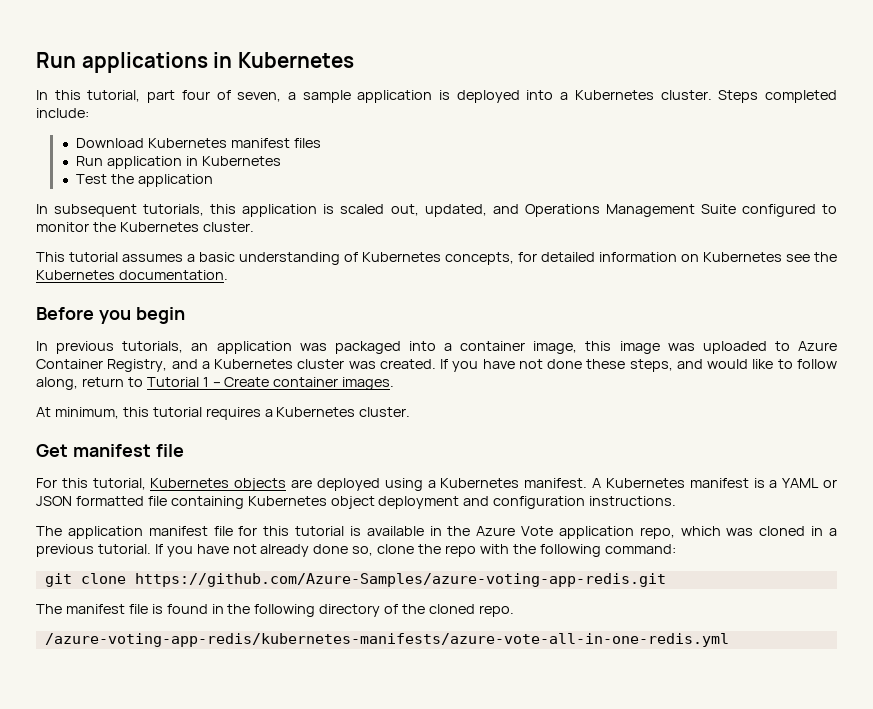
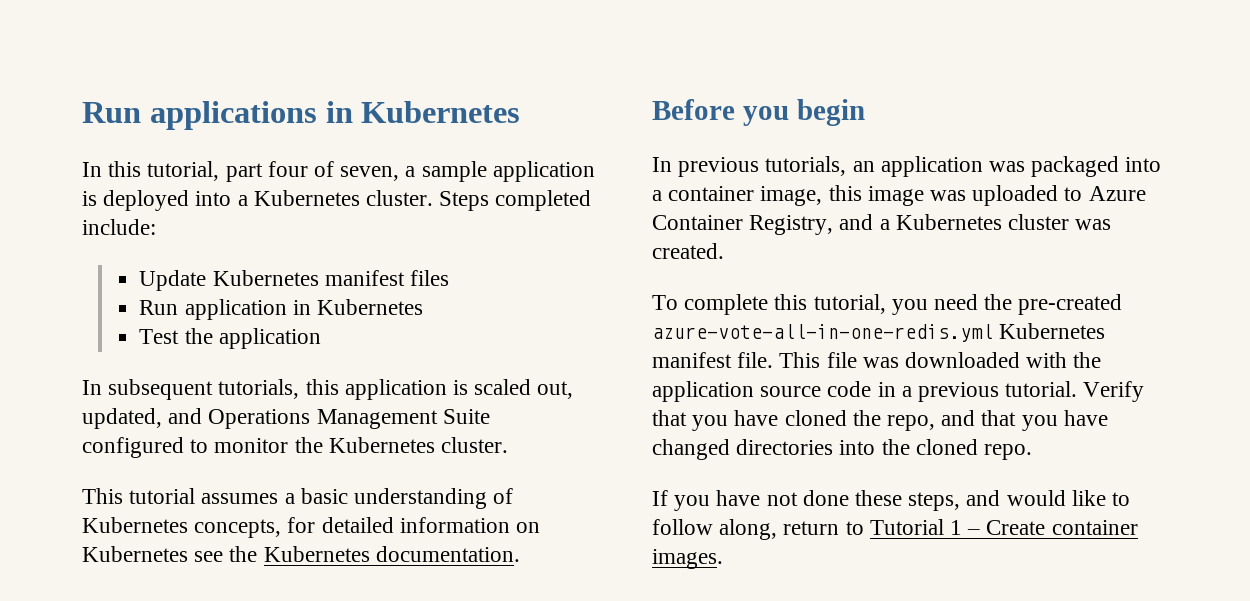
- Download Kubernetes manifest files
+ Update Kubernetes manifest files
- In previous tutorials, an application was packaged into a container image, this image was uploaded to Azure Container Registry, and a Kubernetes cluster was created. If you have not done these steps, and would like to follow along, return to Tutorial 1 – Create container images.
+ In previous tutorials, an application was packaged into a container image, this image was uploaded to Azure Container Registry, and a Kubernetes cluster was created.
+ To complete this tutorial, you need the pre-created azure-vote-all-in-one-redis.yml Kubernetes manifest file. This file was downloaded with the application source code in a previous tutorial. Verify that you have cloned the repo, and that you have changed directories into the cloned repo.
+ If you have not done these steps, and would like to follow along, return to Tutorial 1 – Create container images.
- At minimum, this tutorial requires a Kubernetes cluster.
- Get manifest file
- For this tutorial, Kubernetes objects are deployed using a Kubernetes manifest. A Kubernetes manifest is a YAML or JSON formatted file containing Kubernetes object deployment and configuration instructions.
- The application manifest file for this tutorial is available in the Azure Vote application repo, which was cloned in a previous tutorial. If you have not already done so, clone the repo with the following command:
- git clone https://github.com/Azure-Samples/azure-voting-app-redis.git
- The manifest file is found in the following directory of the cloned repo.
- /azure-voting-app-redis/kubernetes-manifests/azure-vote-all-in-one-redis.yml

